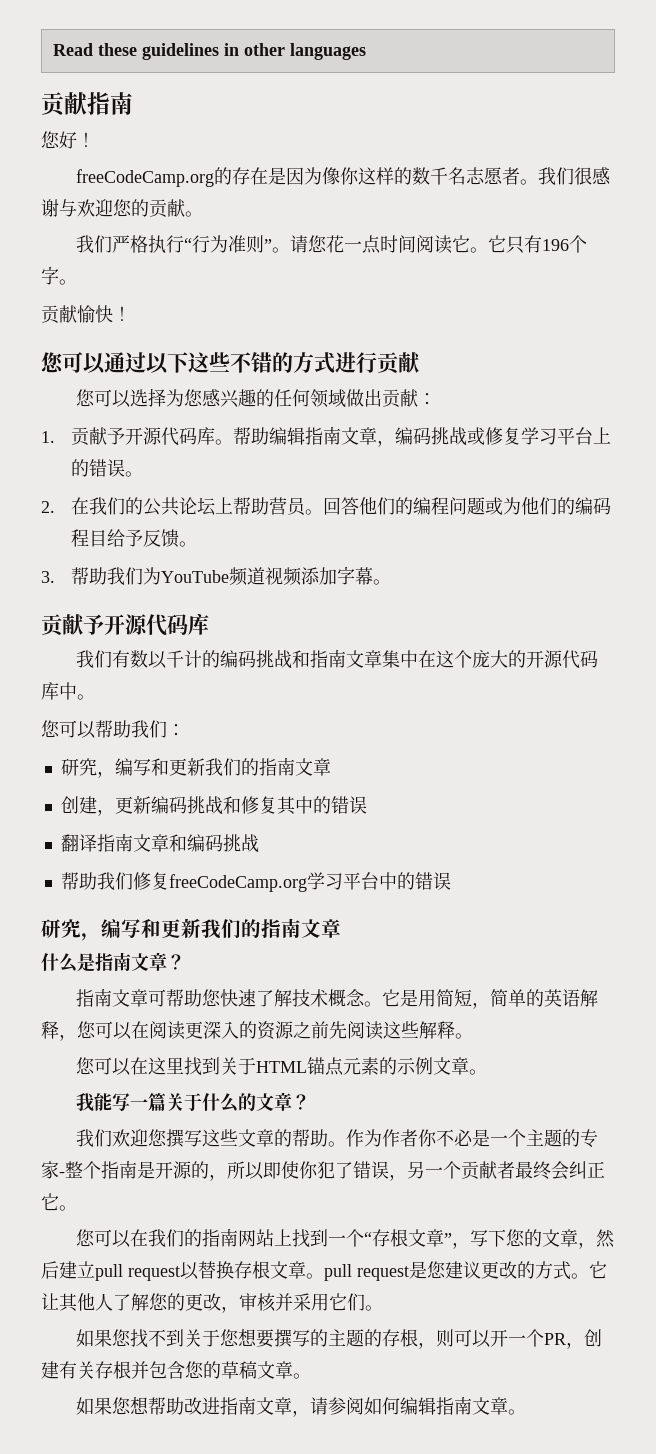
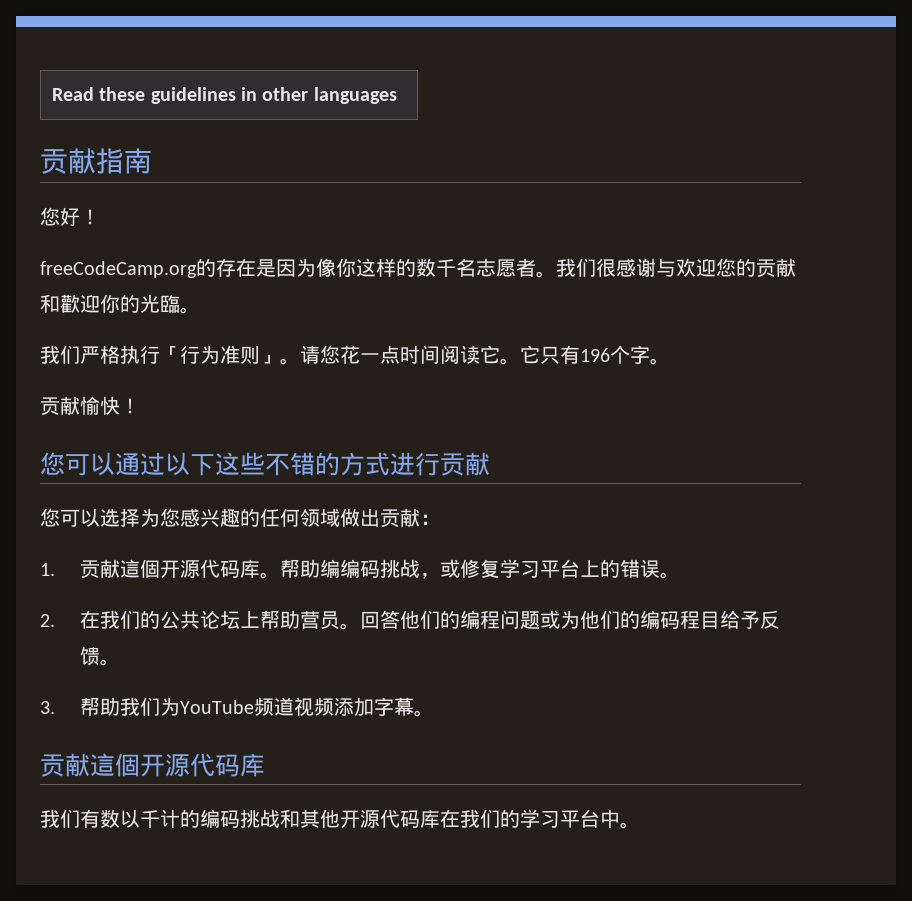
- 我们很感谢与欢迎您的贡献。
+ 我们很感谢与欢迎您的贡献和歡迎你的光臨。
- 我们严格执行“行为准则”。
+ 我们严格执行「行为准则」。
- 1.贡献予开源代码库。
+ 1.贡献這個开源代码库。
- 帮助编辑指南文章，编码挑战或修复学习平台上的错误。
+ 帮助编编码挑战，或修复学习平台上的错误。
  3.帮助我们为YouTube频道视频添加字幕。
- 贡献予开源代码库
+ 贡献這個开源代码库
- 我们有数以千计的编码挑战和指南文章集中在这个庞大的开源代码库中。
- 您可以帮助我们：
- 研究，编写和更新我们的指南文章
- 创建，更新编码挑战和修复其中的错误
- 翻译指南文章和编码挑战
- 帮助我们修复freeCodeCamp.org学习平台中的错误
- 研究，编写和更新我们的指南文章
- 什么是指南文章？
- 指南文章可帮助您快速了解技术概念。它是用简短，简单的英语解释，您可以在阅读更深入的资源之前先阅读这些解释。
- 您可以在这里找到关于HTML锚点元素的示例文章。
- 我能写一篇关于什么的文章？
- 我们欢迎您撰写这些文章的帮助。作为作者你不必是一个主题的专家-整个指南是开源的，所以即使你犯了错误，另一个贡献者最终会纠正它。
- 您可以在我们的指南网站上找到一个“存根文章”，写下您的文章，然后建立pull request以替换存根文章。pull request是您建议更改的方式。它让其他人了解您的更改，审核并采用它们。
- 如果您找不到关于您想要撰写的主题的存根，则可以开一个PR，创建有关存根并包含您的草稿文章。
- 如果您想帮助改进指南文章，请参阅如何编辑指南文章。
+ 我们有数以千计的编码挑战和其他开源代码库在我们的学习平台中。

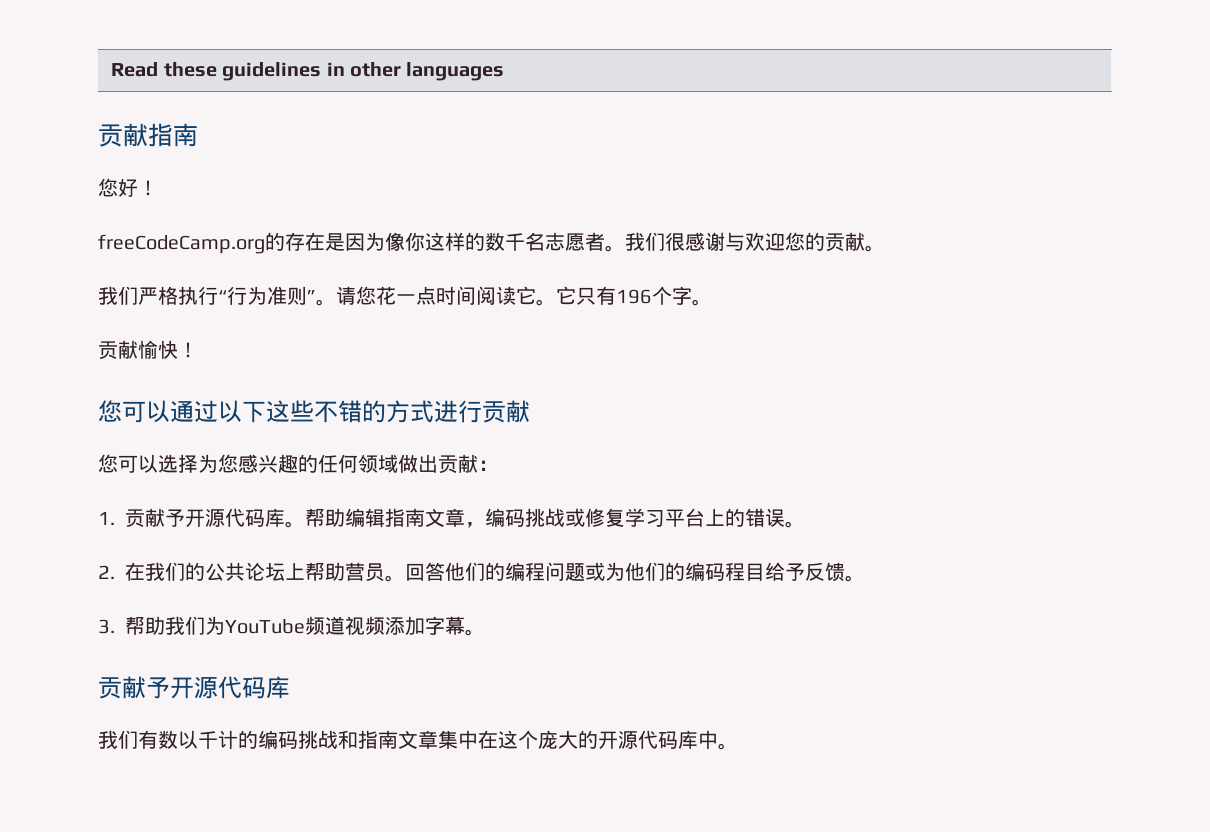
- 我们很感谢与欢迎您的贡献和歡迎你的光臨。
+ 我们很感谢与欢迎您的贡献。
- 我们严格执行「行为准则」。
+ 我们严格执行“行为准则”。
- 1.贡献這個开源代码库。
+ 1.贡献予开源代码库。
- 帮助编编码挑战，或修复学习平台上的错误。
+ 帮助编辑指南文章，编码挑战或修复学习平台上的错误。
  3.帮助我们为YouTube频道视频添加字幕。
- 贡献這個开源代码库
+ 贡献予开源代码库
- 我们有数以千计的编码挑战和其他开源代码库在我们的学习平台中。
+ 我们有数以千计的编码挑战和指南文章集中在这个庞大的开源代码库中。

